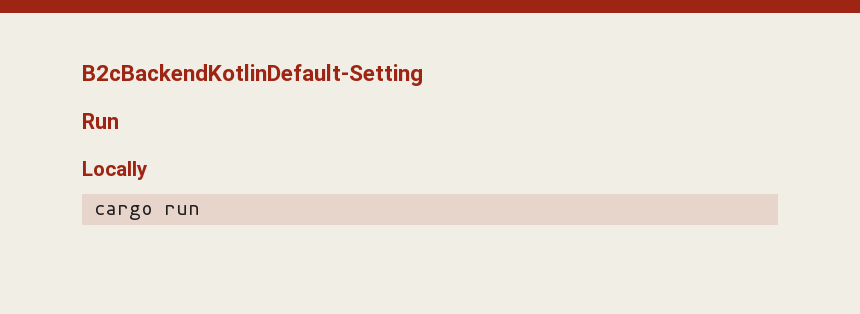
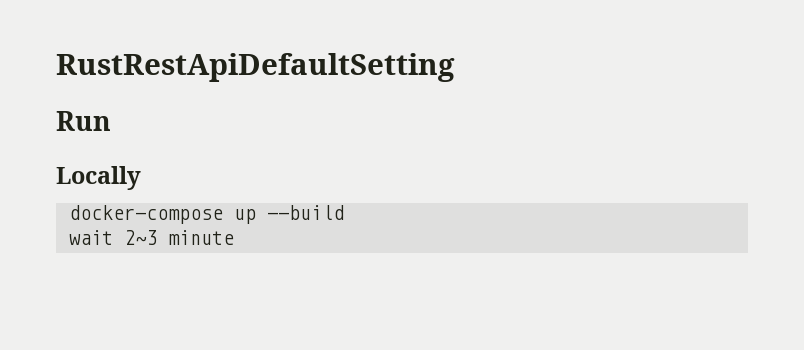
- B2cBackendKotlinDefault-Setting
+ RustRestApiDefaultSetting
- cargo run
+ docker-compose up --build
+ wait 2~3 minute

